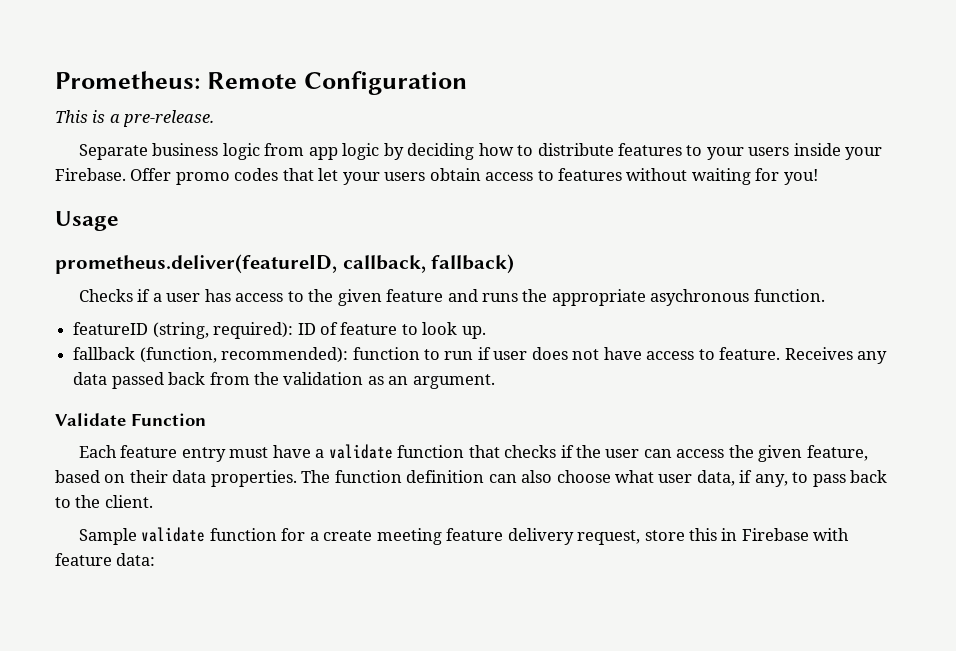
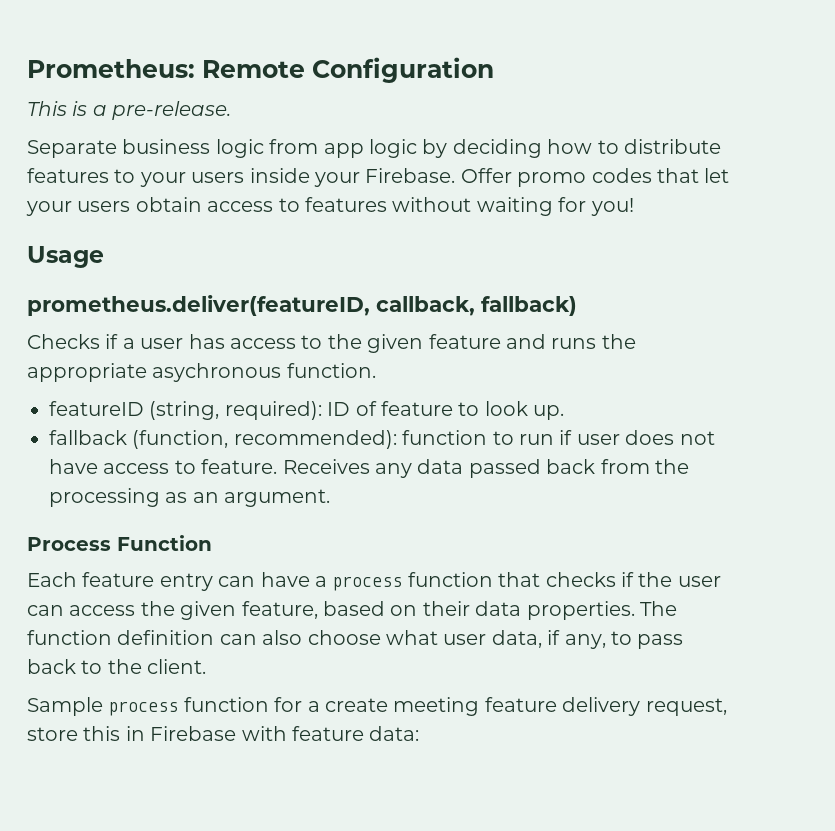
- Receives any data passed back from the validation as an argument.
+ Receives any data passed back from the processing as an argument.
- Validate Function
+ Process Function
- Each feature entry must have a validate function that checks if the user can access the given feature, based on their data properties.
+ Each feature entry can have a process function that checks if the user can access the given feature, based on their data properties.
- Sample validate function for a create meeting feature delivery request, store this in Firebase with feature data:
+ Sample process function for a create meeting feature delivery request, store this in Firebase with feature data:

